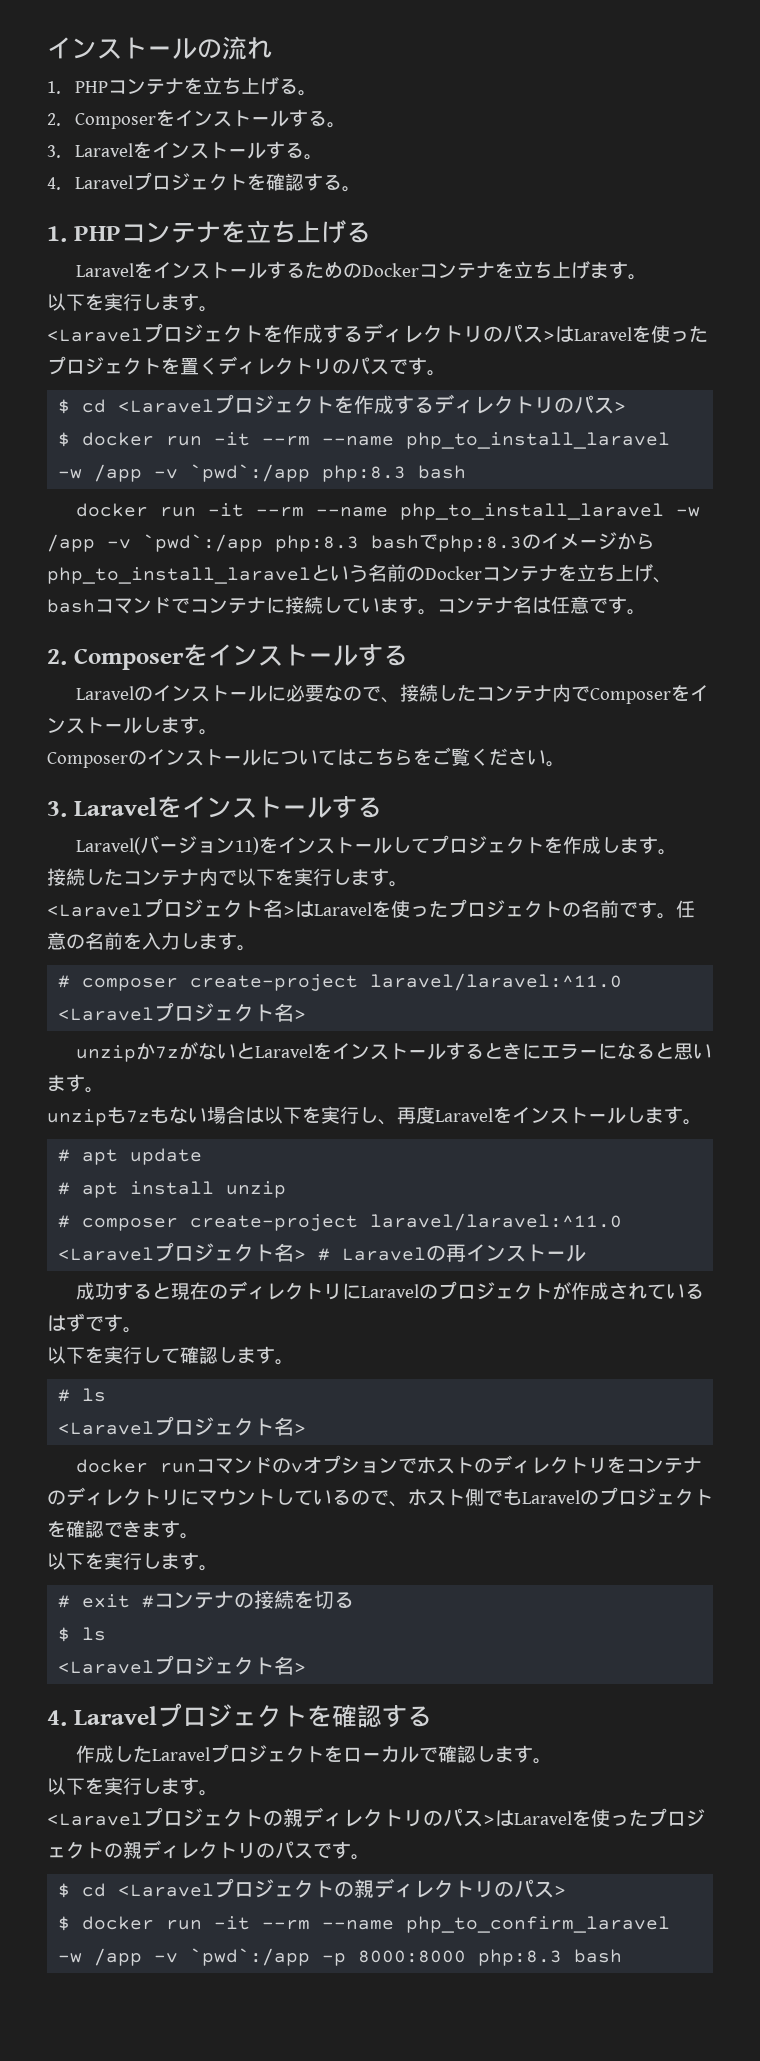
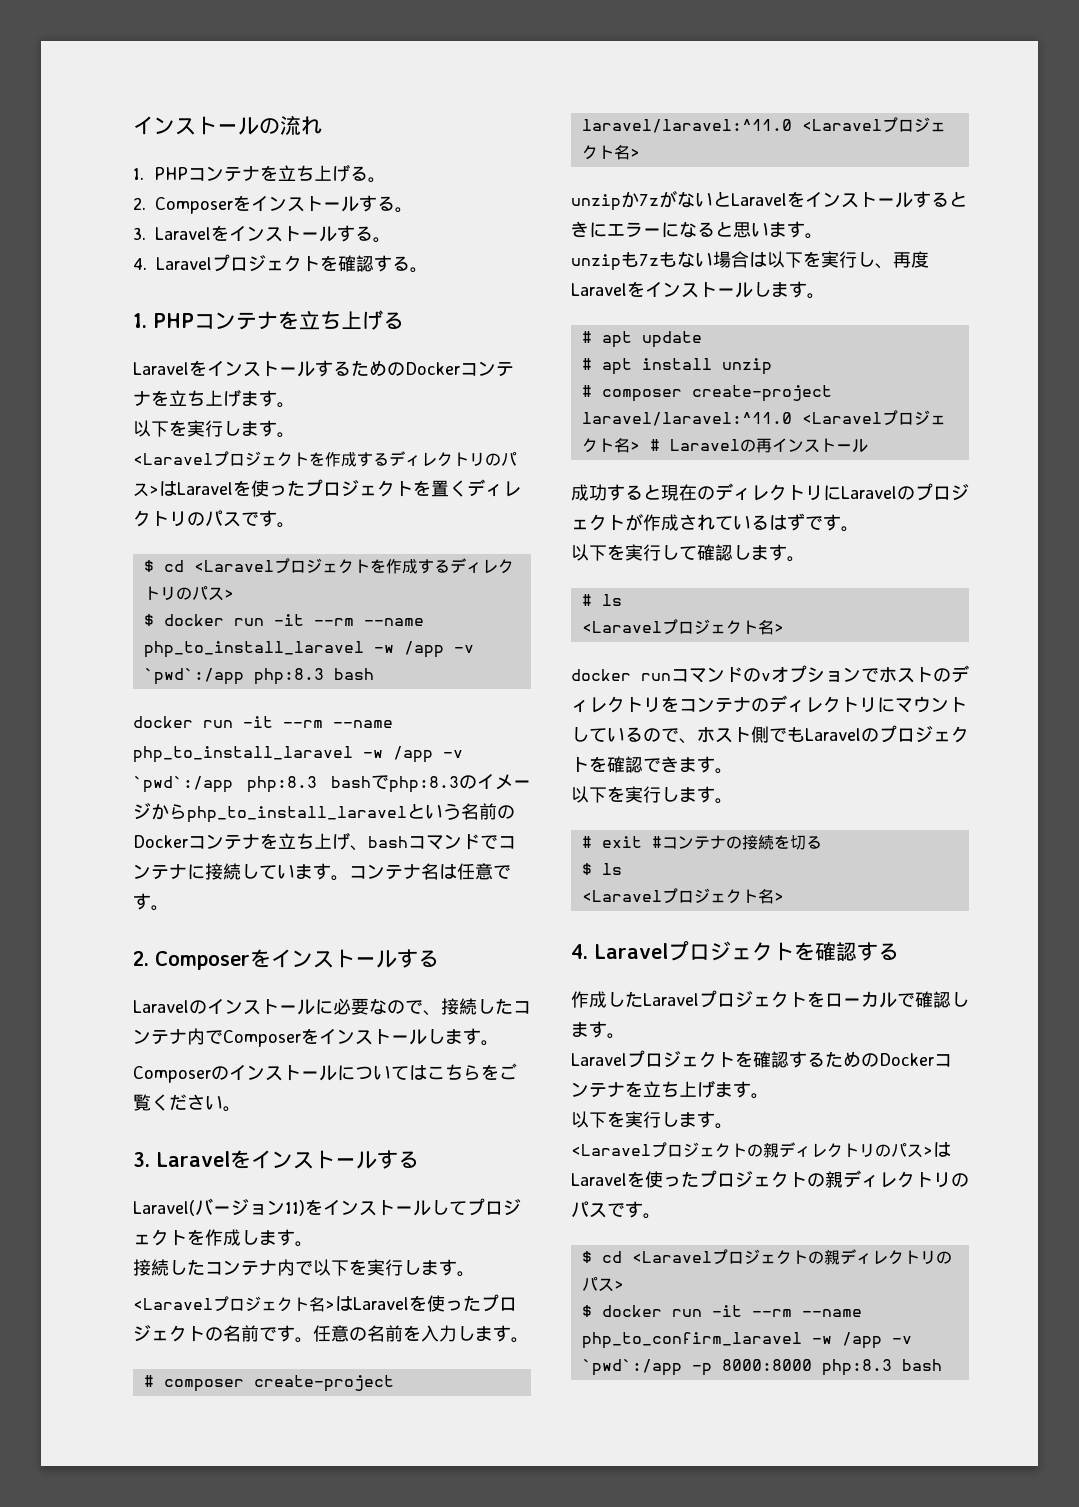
+ Laravelプロジェクトを確認するためのDockerコンテナを立ち上げます。

